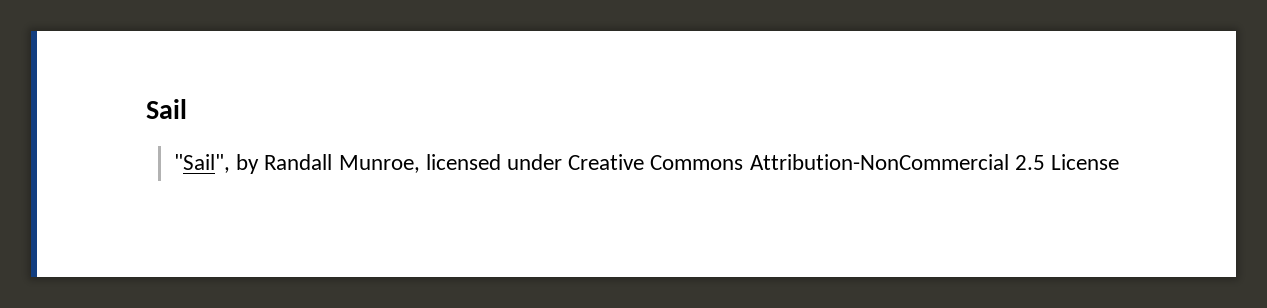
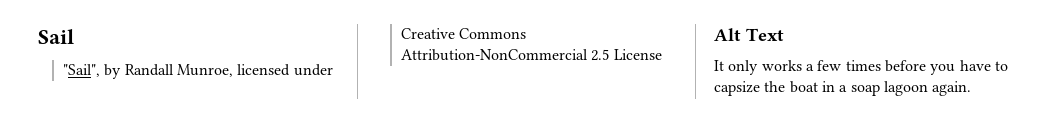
+ Alt Text
+ It only works a few times before you have to capsize the boat in a soap lagoon again.

